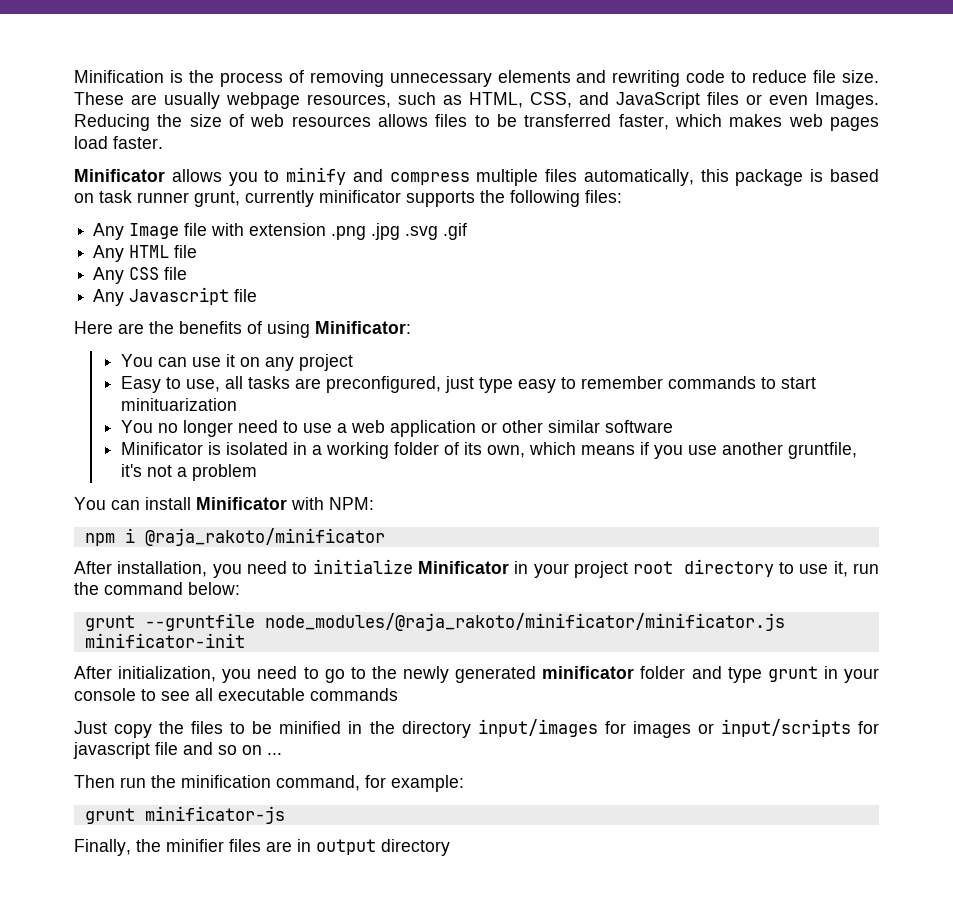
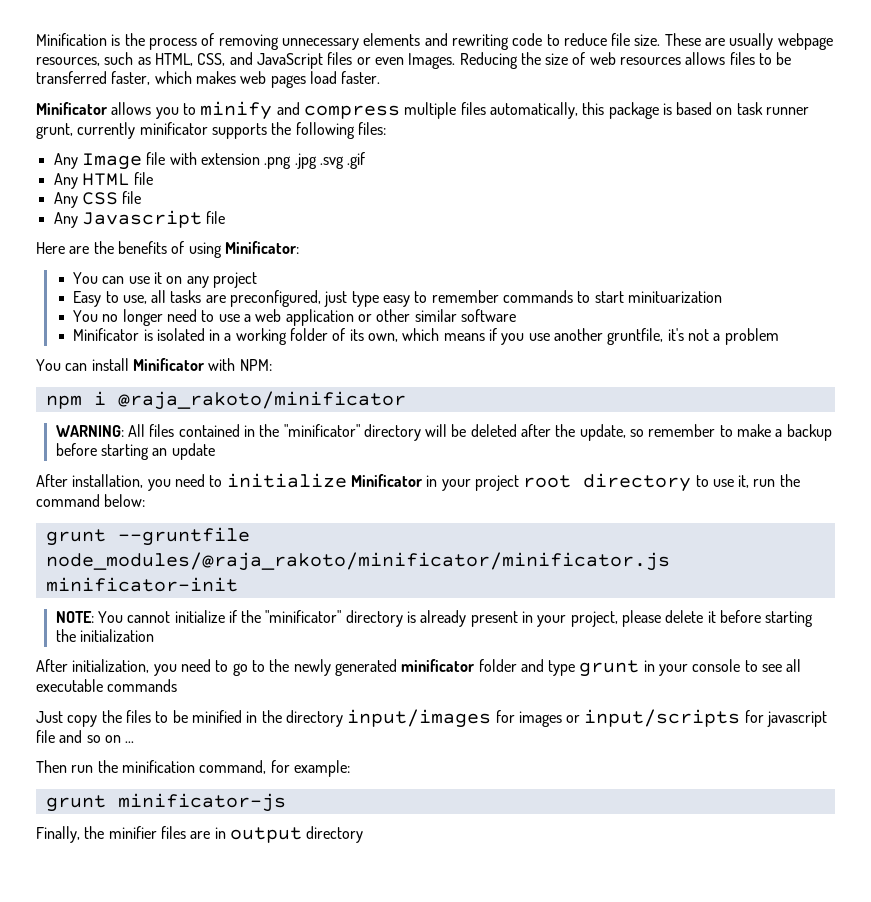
+ WARNING: All files contained in the "minificator" directory will be deleted after the update, so remember to make a backup before starting an update
+ NOTE: You cannot initialize if the "minificator" directory is already present in your project, please delete it before starting the initialization

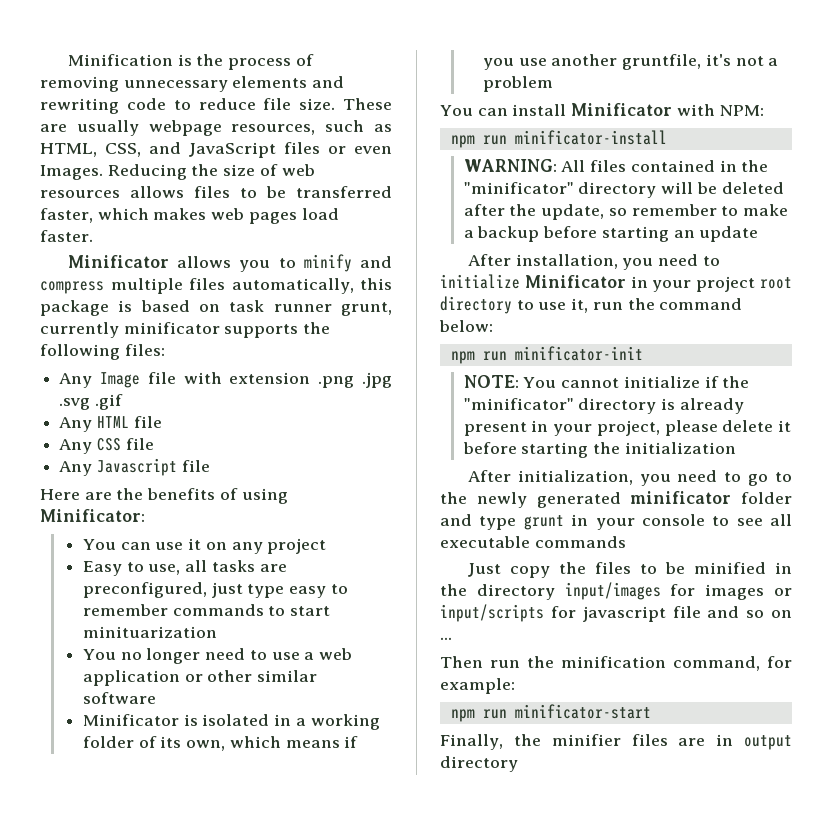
- npm i @raja_rakoto/minificator
+ npm run minificator-install
- grunt --gruntfile node_modules/@raja_rakoto/minificator/minificator.js minificator-init
+ npm run minificator-init
- grunt minificator-js
+ npm run minificator-start

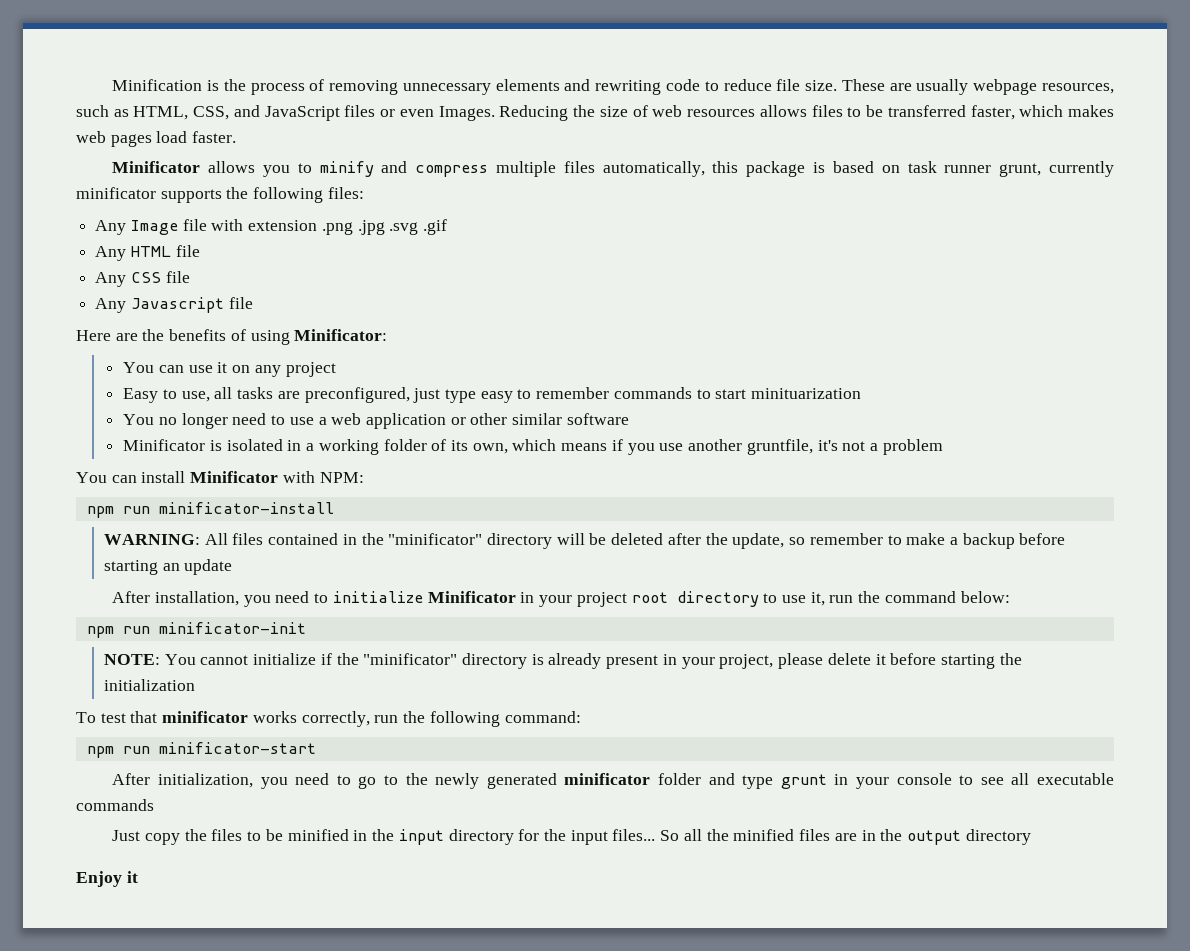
+ To test that minificator works correctly, run the following command:
+ npm run minificator-start
- Just copy the files to be minified in the directory input/images for images or input/scripts for javascript file and so on ...
- Then run the minification command, for example:
- npm run minificator-start
- Finally, the minifier files are in output directory
+ Just copy the files to be minified in the input directory for the input files... So all the minified files are in the output directory
+ Enjoy it

